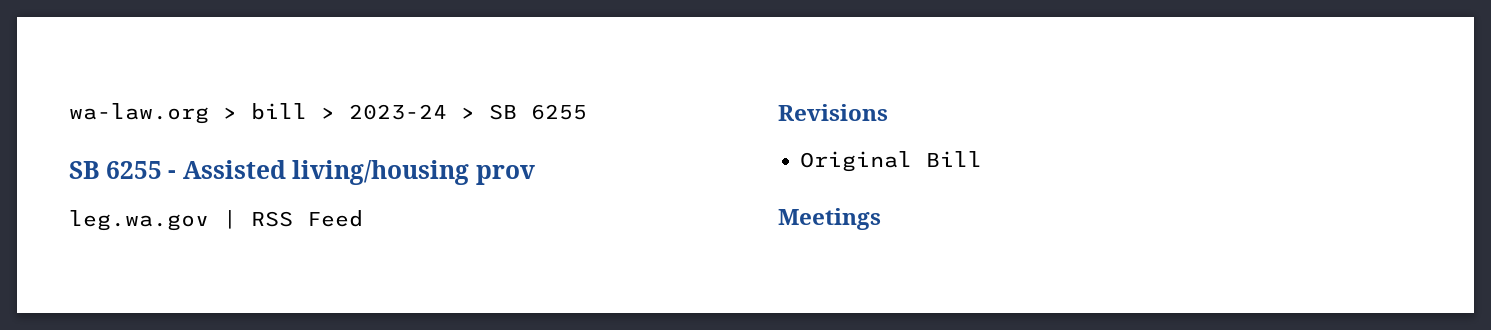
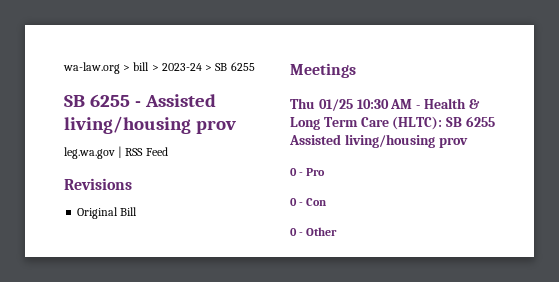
+ Thu 01/25 10:30 AM - Health & Long Term Care (HLTC): SB 6255 Assisted living/housing prov
+ 0 - Pro
+ 0 - Con
+ 0 - Other

